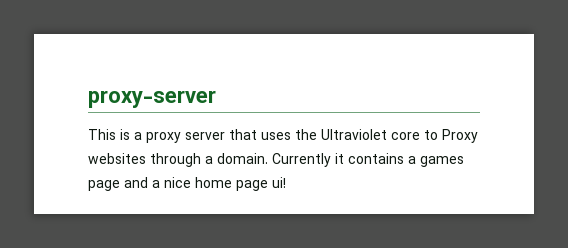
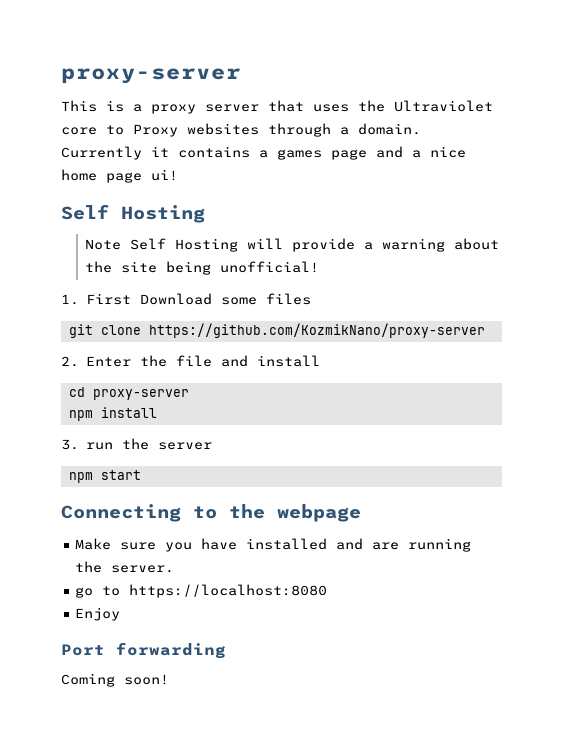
  Currently it contains a games page and a nice home page ui!
+ Self Hosting
+ Note Self Hosting will provide a warning about the site being unofficial!
+ 1. First Download some files
+ git clone https://github.com/KozmikNano/proxy-server
+ 2. Enter the file and install
+ cd proxy-server
+ npm install
+ 3. run the server
+ npm start
+ Connecting to the webpage
+ Make sure you have installed and are running the server.
+ go to https://localhost:8080
+ Enjoy
+ Port forwarding
+ Coming soon!

